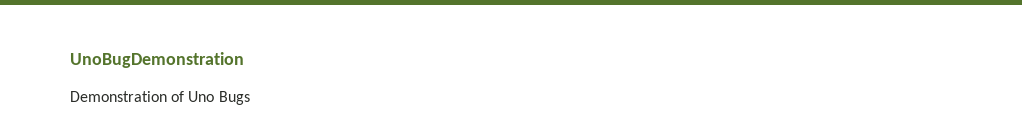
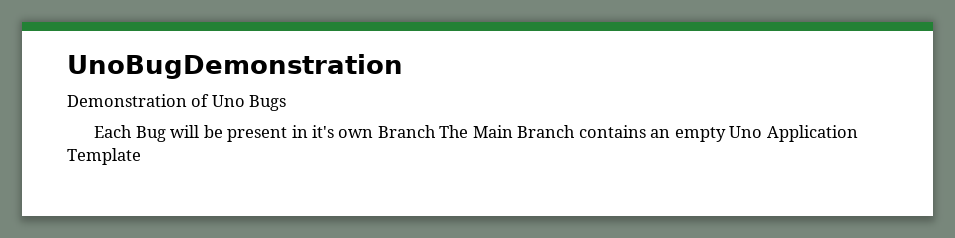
+ Each Bug will be present in it's own Branch The Main Branch contains an empty Uno Application Template

